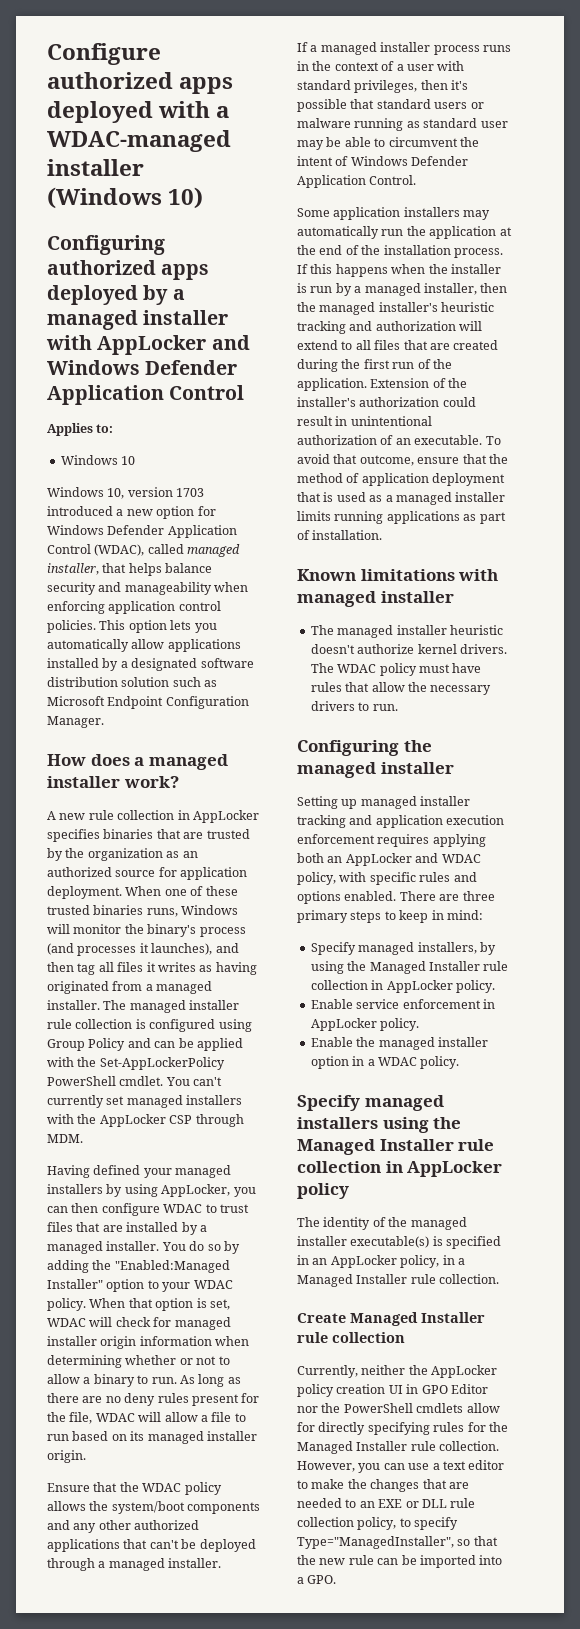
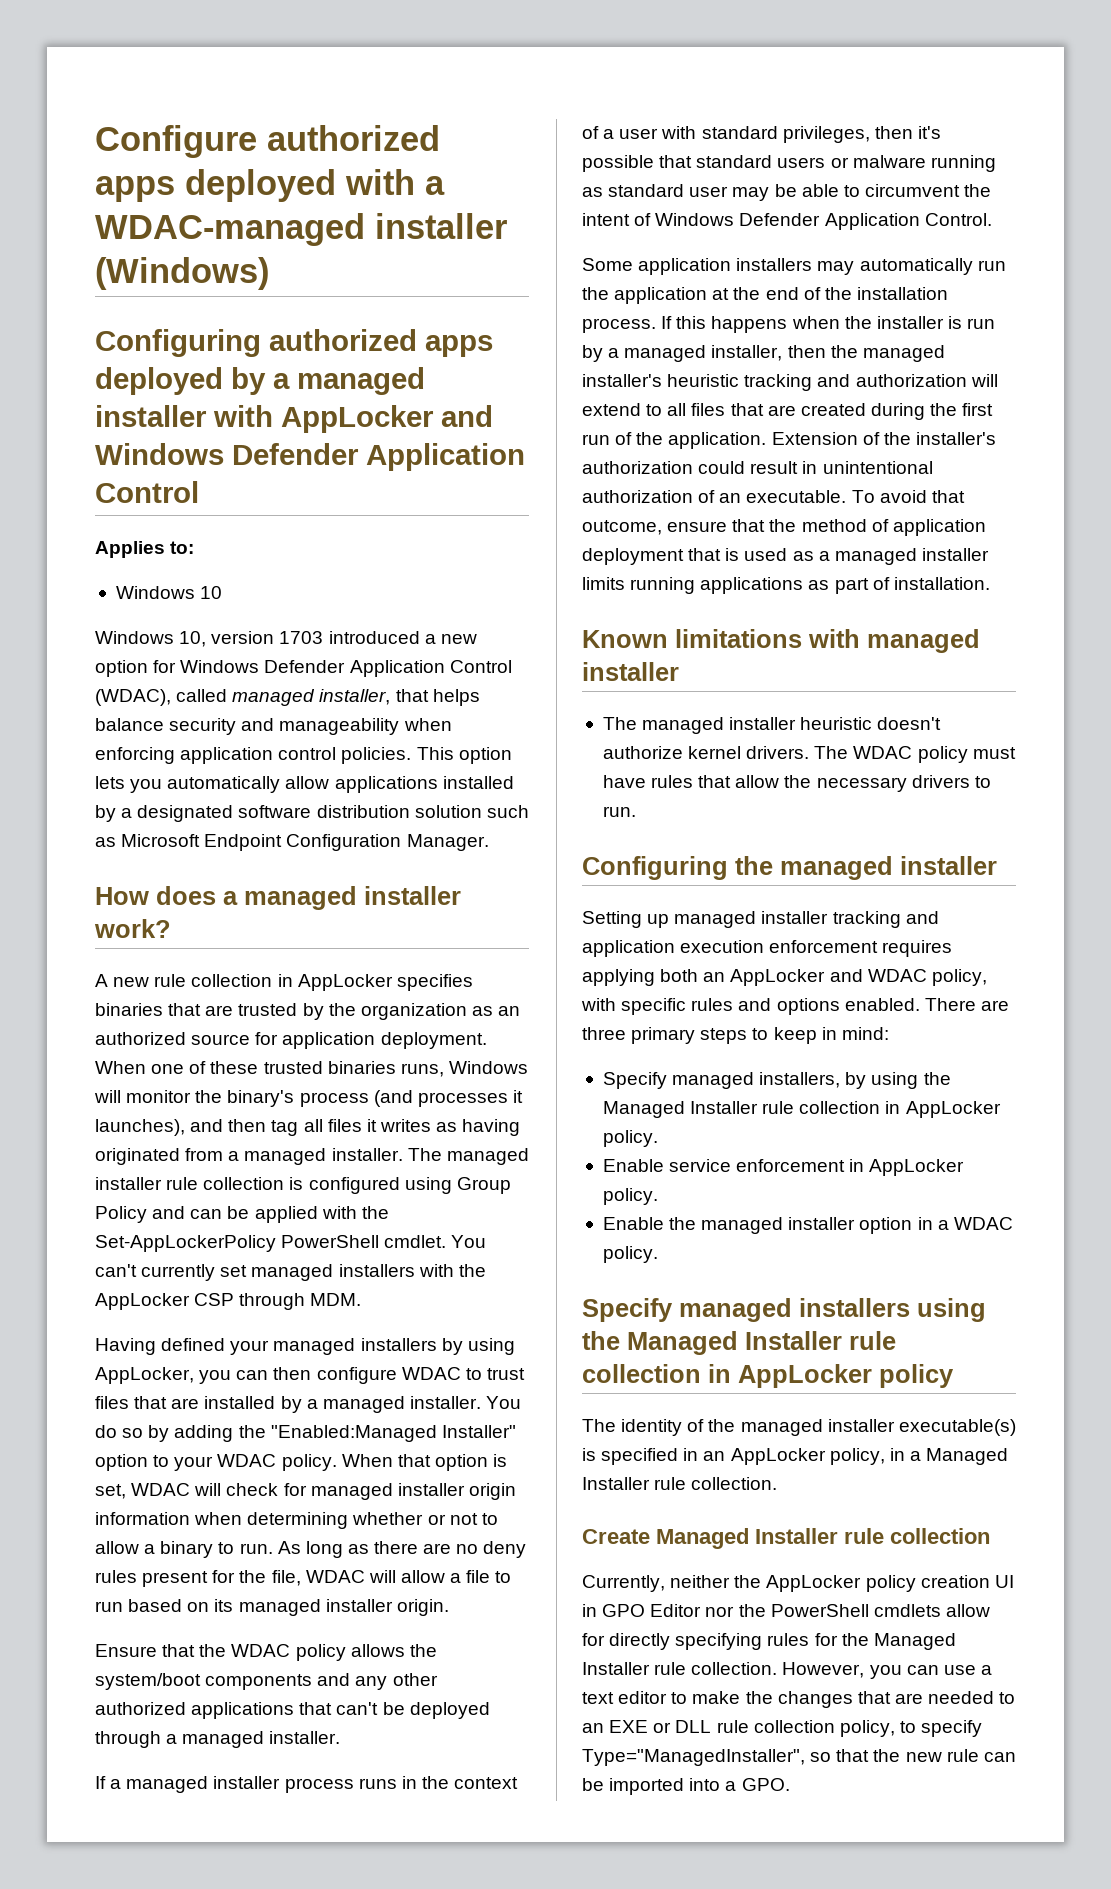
- Configure authorized apps deployed with a WDAC-managed installer (Windows 10)
+ Configure authorized apps deployed with a WDAC-managed installer (Windows)

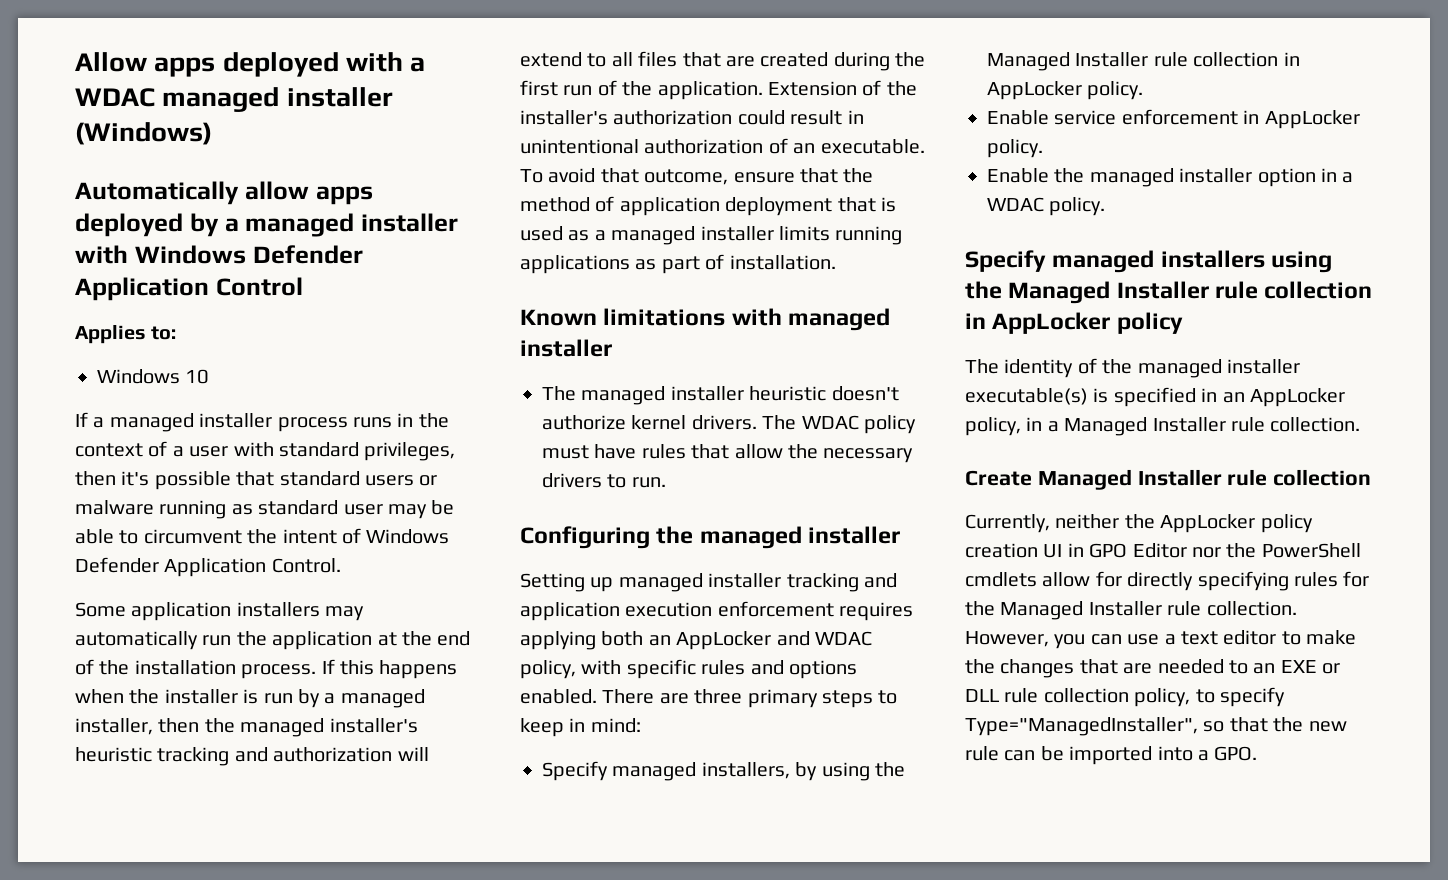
- Configure authorized apps deployed with a WDAC-managed installer (Windows)
+ Allow apps deployed with a WDAC managed installer (Windows)
- Configuring authorized apps deployed by a managed installer with AppLocker and Windows Defender Application Control
+ Automatically allow apps deployed by a managed installer with Windows Defender Application Control
- Windows 10, version 1703 introduced a new option for Windows Defender Application Control (WDAC), called managed installer, that helps balance security and manageability when enforcing application control policies. This option lets you automatically allow applications installed by a designated software distribution solution such as Microsoft Endpoint Configuration Manager.
- How does a managed installer work?
- A new rule collection in AppLocker specifies binaries that are trusted by the organization as an authorized source for application deployment. When one of these trusted binaries runs, Windows will monitor the binary's process (and processes it launches), and then tag all files it writes as having originated from a managed installer. The managed installer rule collection is configured using Group Policy and can be applied with the Set-AppLockerPolicy PowerShell cmdlet. You can't currently set managed installers with the AppLocker CSP through MDM.
- Having defined your managed installers by using AppLocker, you can then configure WDAC to trust files that are installed by a managed installer. You do so by adding the "Enabled:Managed Installer" option to your WDAC policy. When that option is set, WDAC will check for managed installer origin information when determining whether or not to allow a binary to run. As long as there are no deny rules present for the file, WDAC will allow a file to run based on its managed installer origin.
- Ensure that the WDAC policy allows the system/boot components and any other authorized applications that can't be deployed through a managed installer.

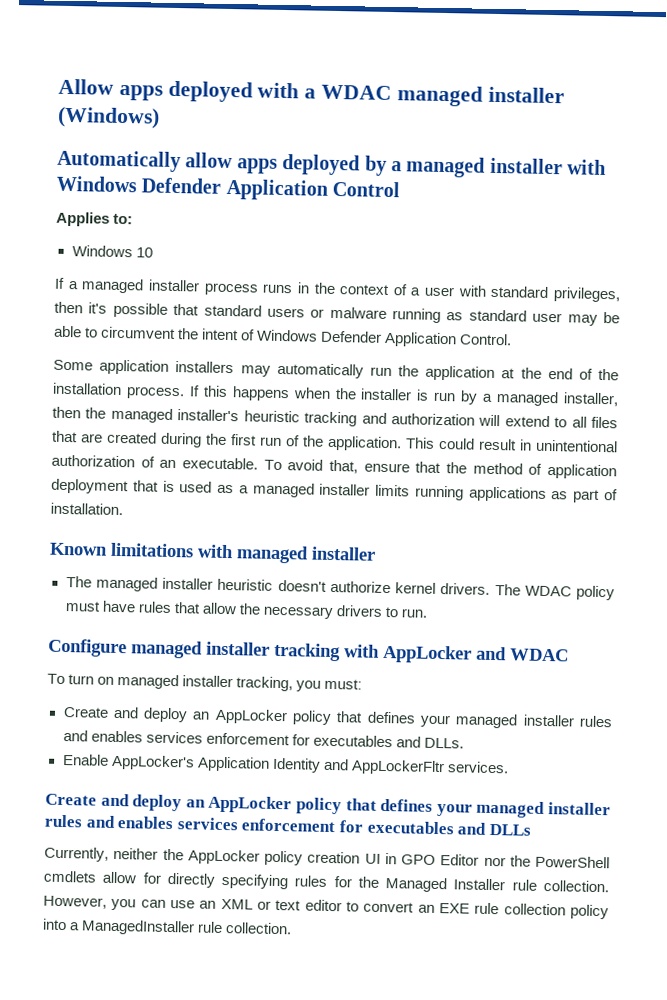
- Extension of the installer's authorization could result in unintentional authorization of an executable.
+ This could result in unintentional authorization of an executable.
- To avoid that outcome, ensure that the method of application deployment that is used as a managed installer limits running applications as part of installation.
+ To avoid that, ensure that the method of application deployment that is used as a managed installer limits running applications as part of installation.
- Configuring the managed installer
- Setting up managed installer tracking and application execution enforcement requires applying both an AppLocker and WDAC policy, with specific rules and options enabled. There are three primary steps to keep in mind:
- Specify managed installers, by using the Managed Installer rule collection in AppLocker policy.
- Enable service enforcement in AppLocker policy.
- Enable the managed installer option in a WDAC policy.
- Specify managed installers using the Managed Installer rule collection in AppLocker policy
- The identity of the managed installer executable(s) is specified in an AppLocker policy, in a Managed Installer rule collection.
- Create Managed Installer rule collection
+ Configure managed installer tracking with AppLocker and WDAC
+ To turn on managed installer tracking, you must:
+ Create and deploy an AppLocker policy that defines your managed installer rules and enables services enforcement for executables and DLLs.
+ Enable AppLocker's Application Identity and AppLockerFltr services.
+ Create and deploy an AppLocker policy that defines your managed installer rules and enables services enforcement for executables and DLLs
- However, you can use a text editor to make the changes that are needed to an EXE or DLL rule collection policy, to specify Type="ManagedInstaller", so that the new rule can be imported into a GPO.
+ However, you can use an XML or text editor to convert an EXE rule collection policy into a ManagedInstaller rule collection.

